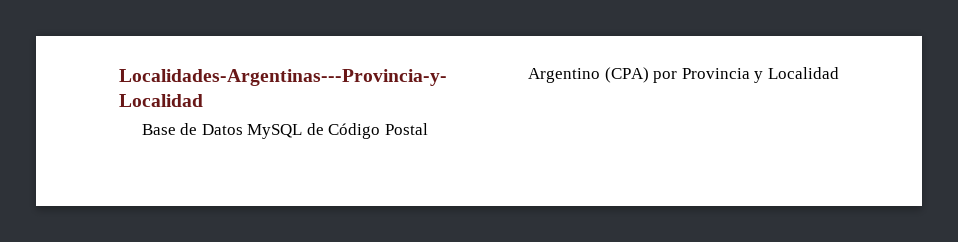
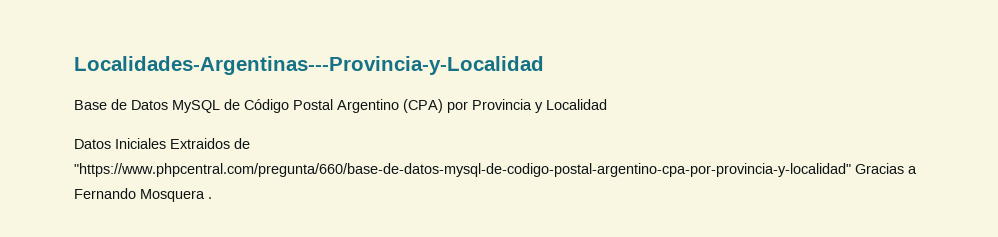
+ Datos Iniciales Extraidos de "https://www.phpcentral.com/pregunta/660/base-de-datos-mysql-de-codigo-postal-argentino-cpa-por-provincia-y-localidad" Gracias a Fernando Mosquera .

